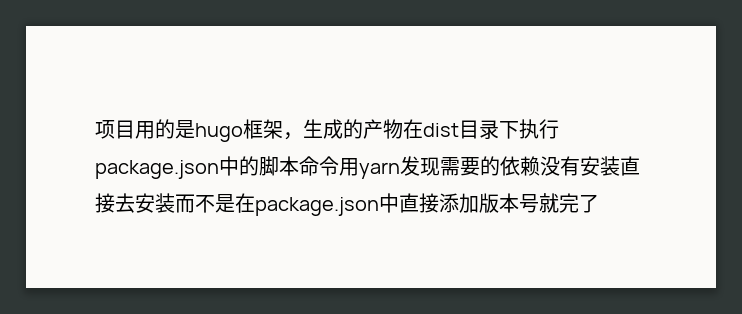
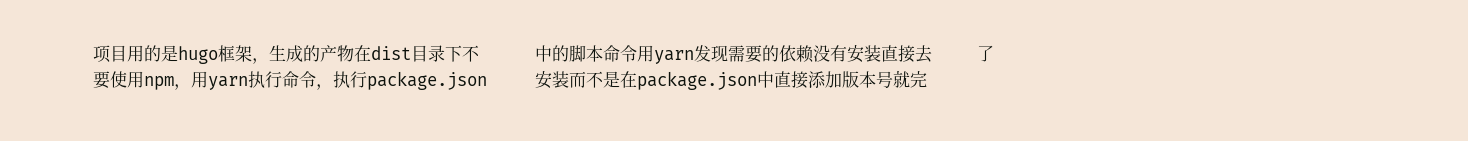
- 项目用的是hugo框架，生成的产物在dist目录下执行package.json中的脚本命令用yarn发现需要的依赖没有安装直接去安装而不是在package.json中直接添加版本号就完了
+ 项目用的是hugo框架，生成的产物在dist目录下不要使用npm，用yarn执行命令，执行package.json中的脚本命令用yarn发现需要的依赖没有安装直接去安装而不是在package.json中直接添加版本号就完了

